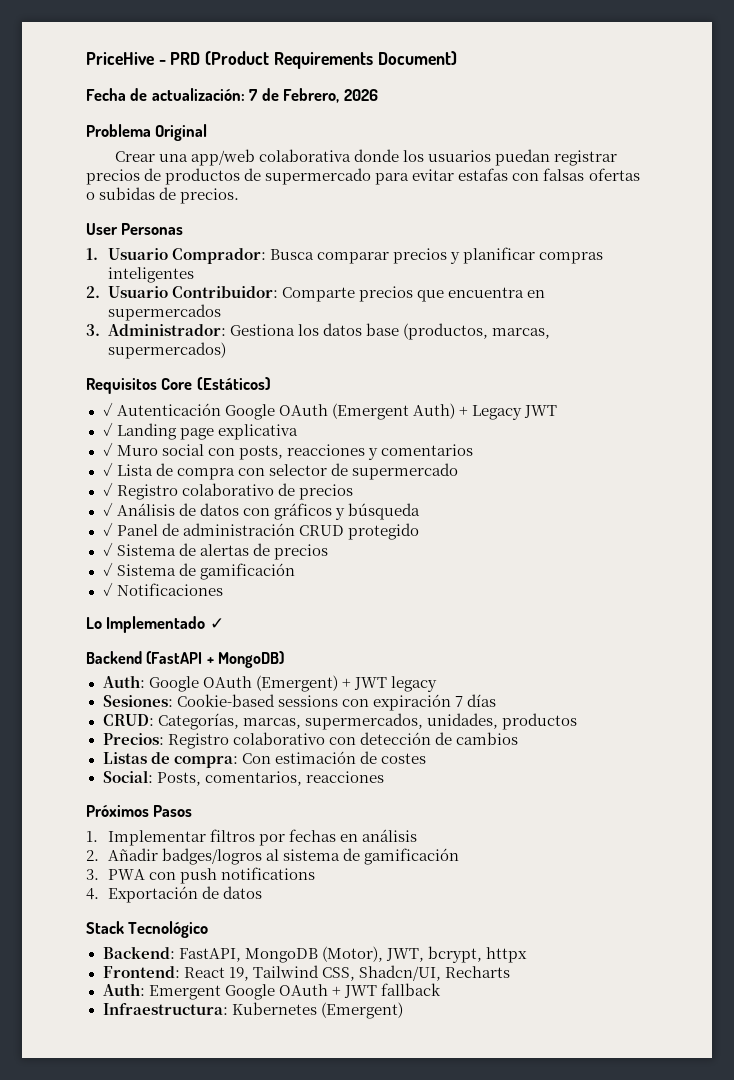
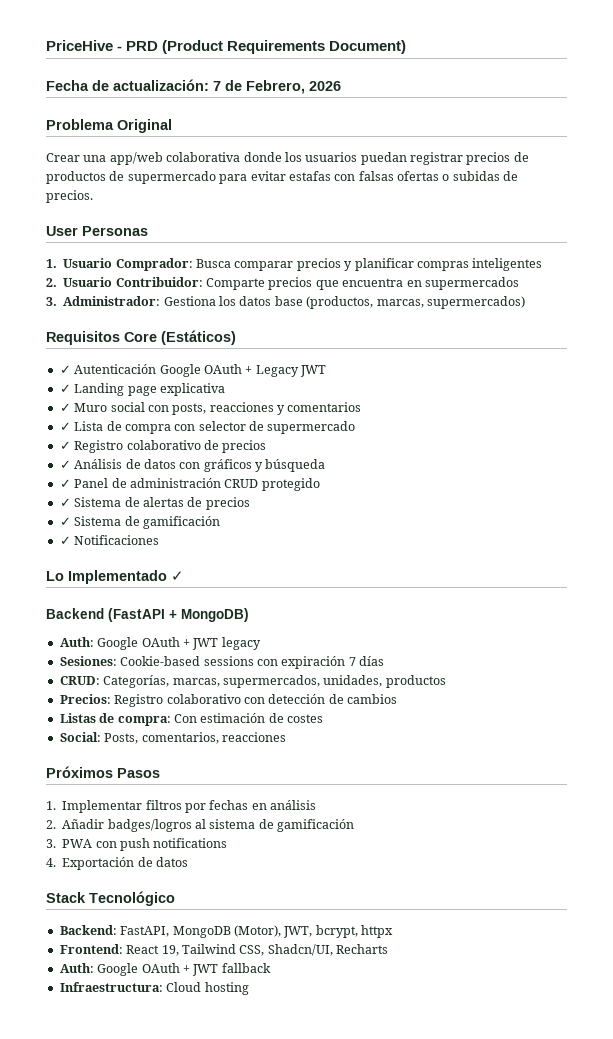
- ✓ Autenticación Google OAuth (Emergent Auth) + Legacy JWT
+ ✓ Autenticación Google OAuth + Legacy JWT
- Auth: Google OAuth (Emergent) + JWT legacy
+ Auth: Google OAuth + JWT legacy
- Auth: Emergent Google OAuth + JWT fallback
+ Auth: Google OAuth + JWT fallback
- Infraestructura: Kubernetes (Emergent)
+ Infraestructura: Cloud hosting

